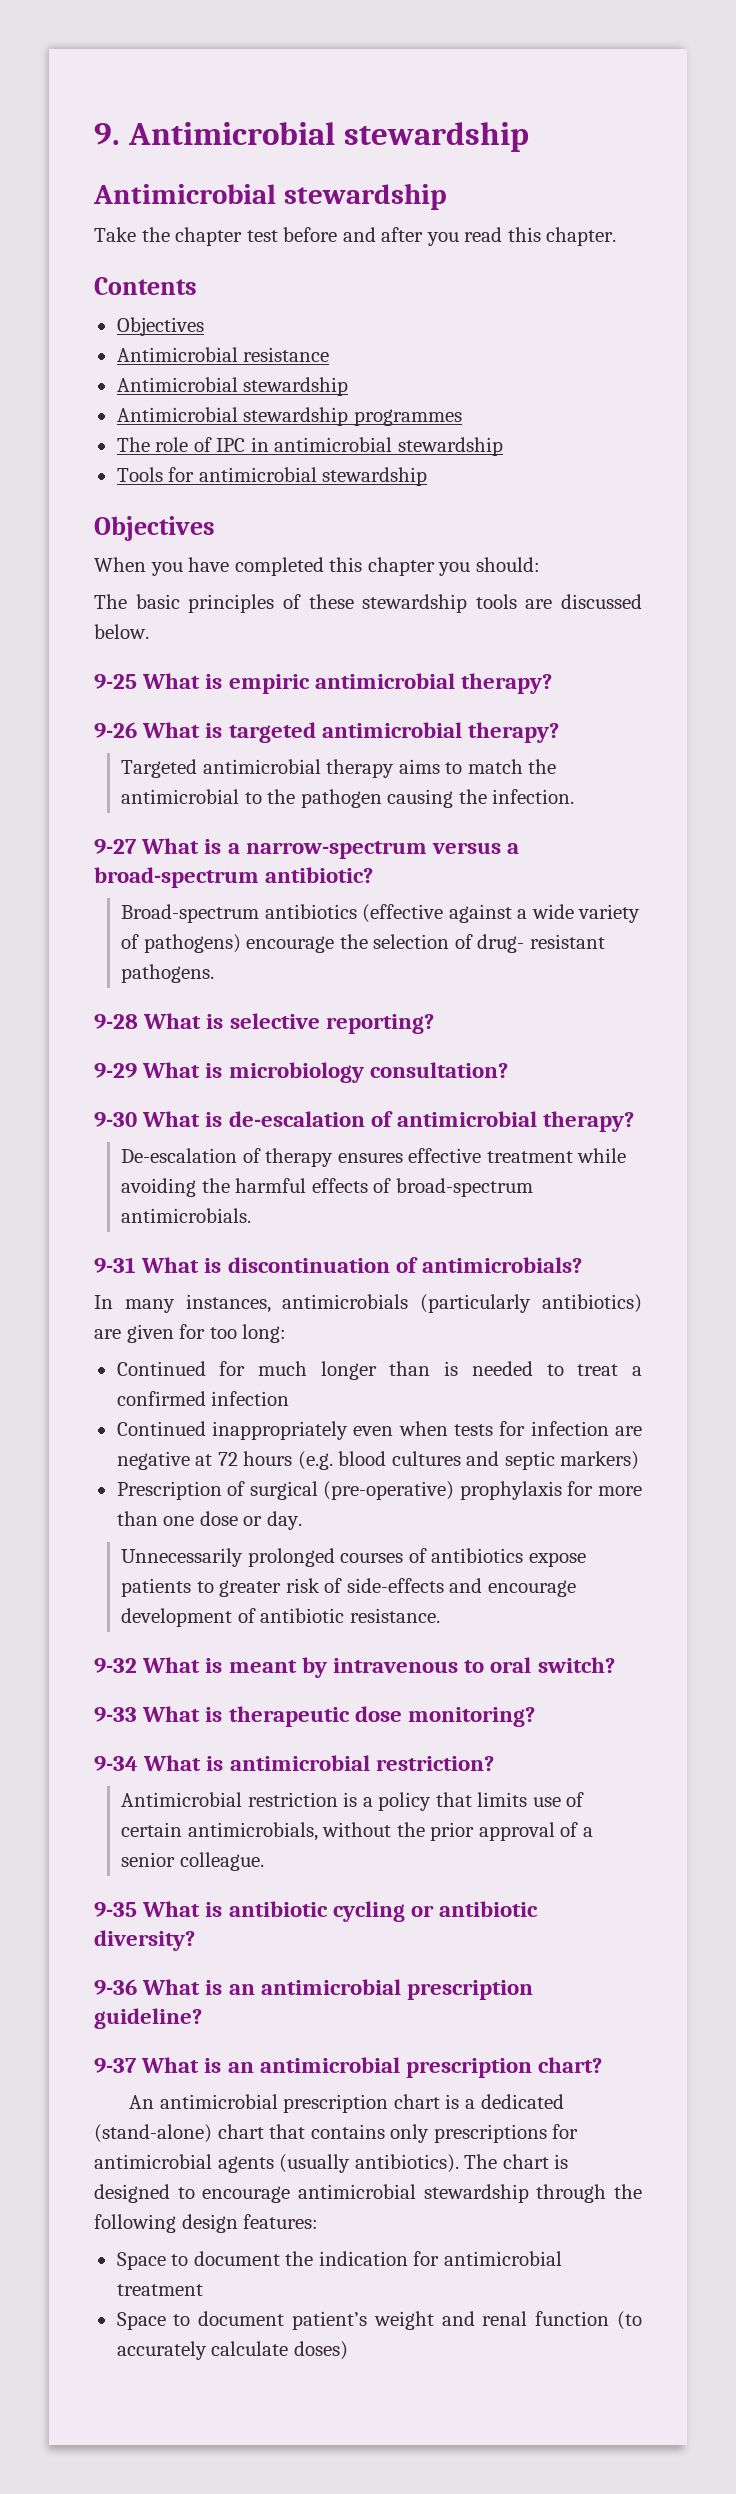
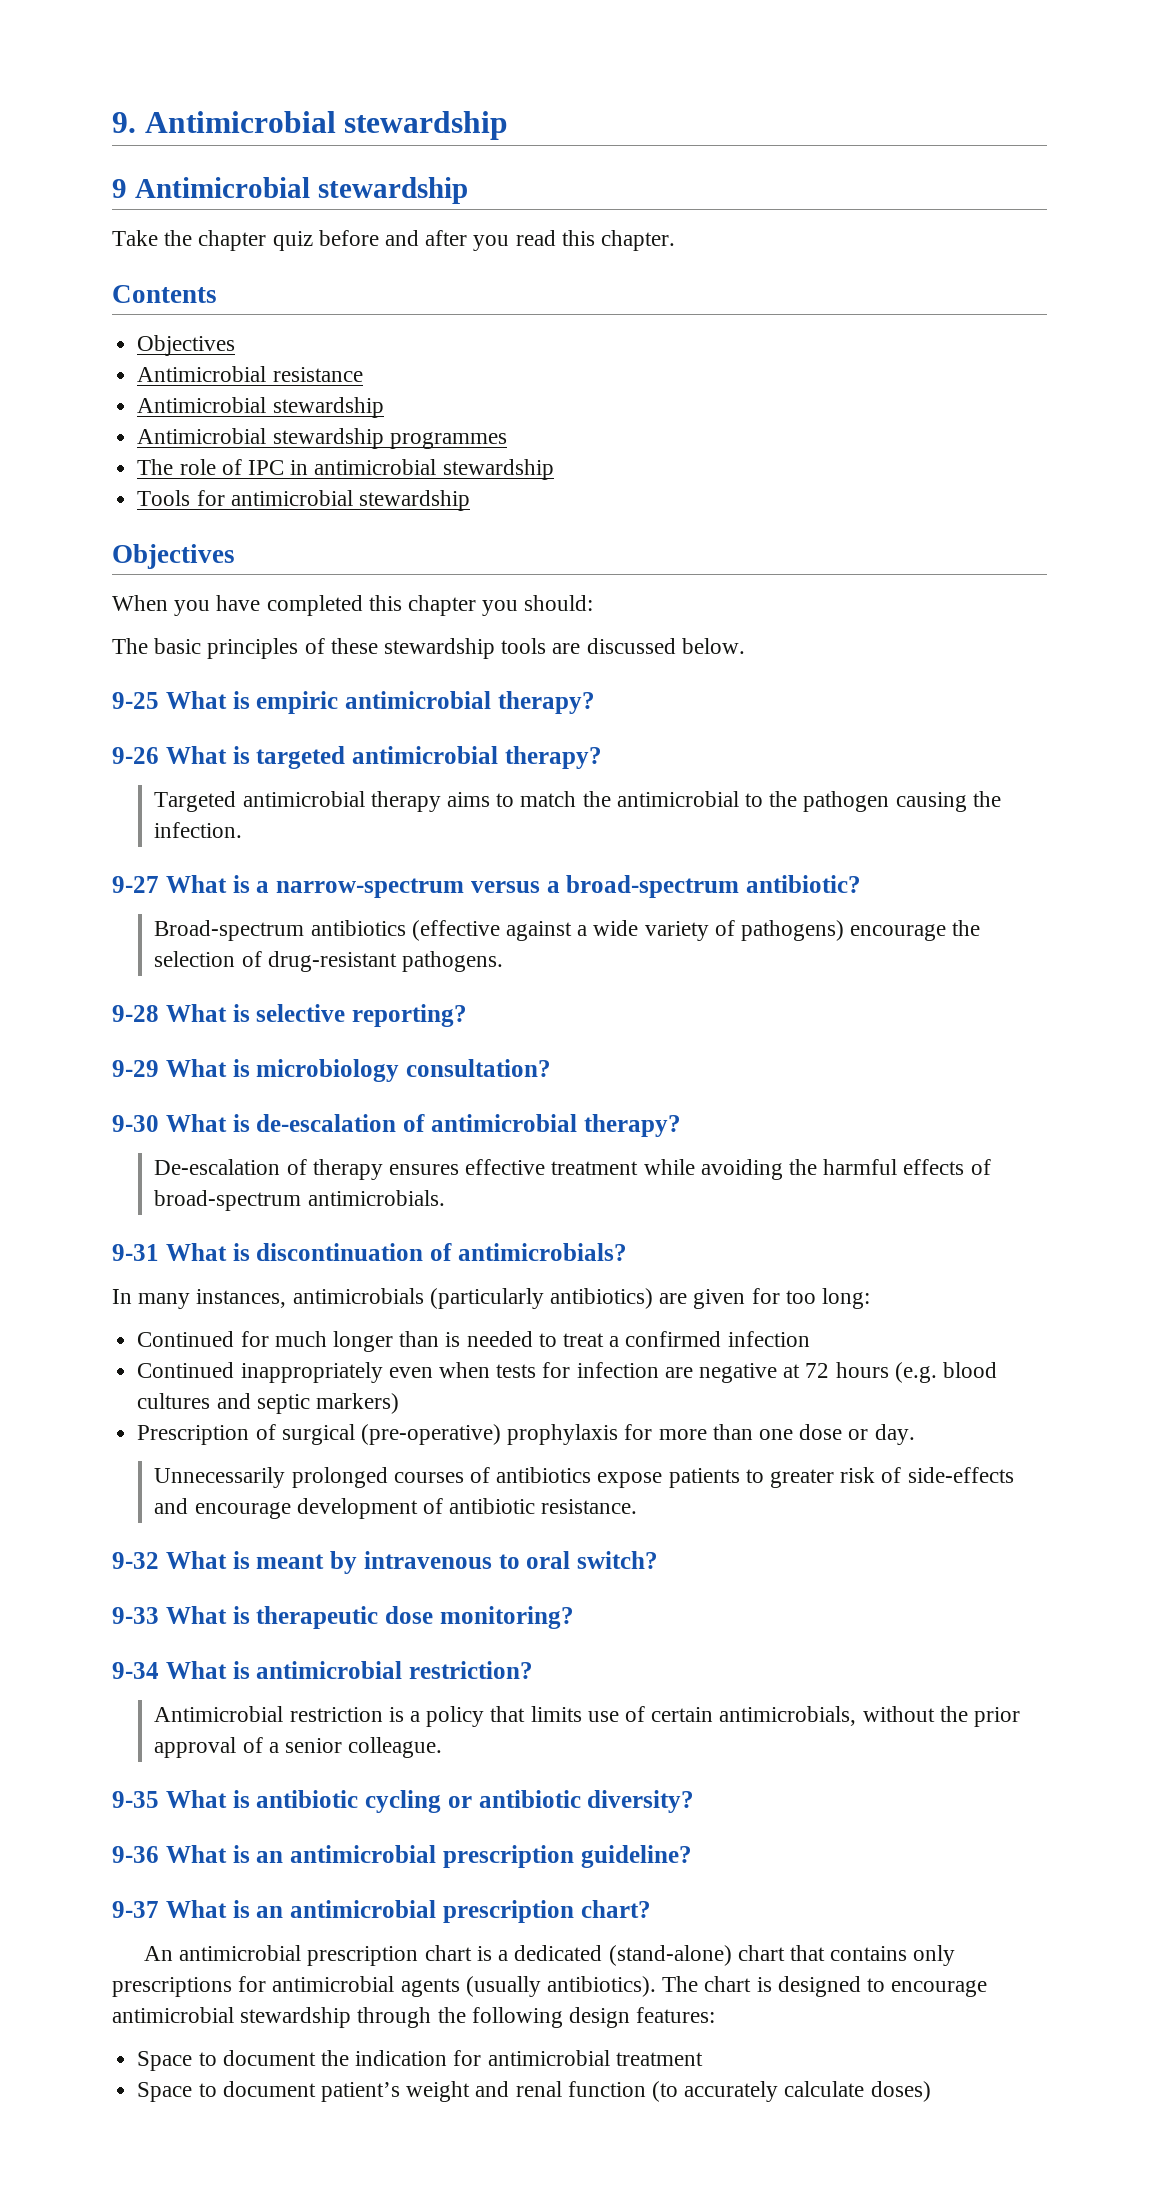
  9. Antimicrobial stewardship
- Antimicrobial stewardship
+ 9 Antimicrobial stewardship
- Take the chapter test before and after you read this chapter.
+ Take the chapter quiz before and after you read this chapter.
- Broad-spectrum antibiotics (effective against a wide variety of pathogens) encourage the selection of drug- resistant pathogens.
+ Broad-spectrum antibiotics (effective against a wide variety of pathogens) encourage the selection of drug-resistant pathogens.

